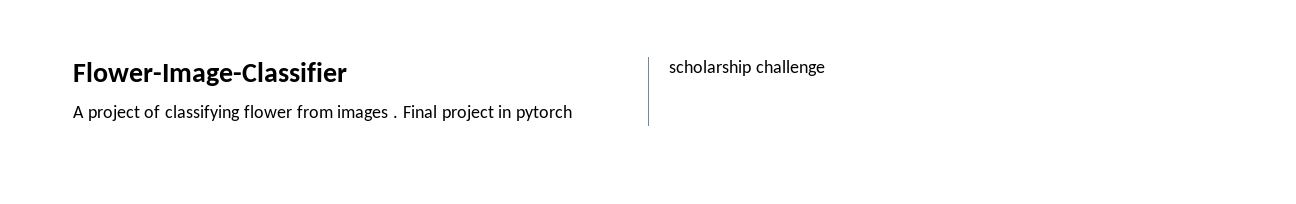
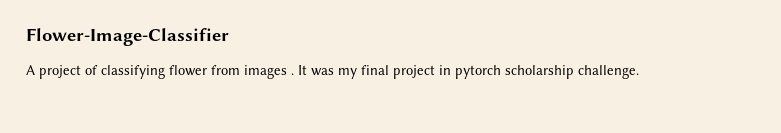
- Final project in pytorch scholarship challenge
+ It was my final project in pytorch scholarship challenge.

